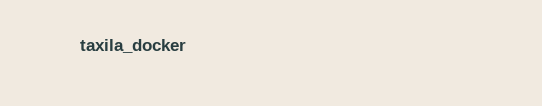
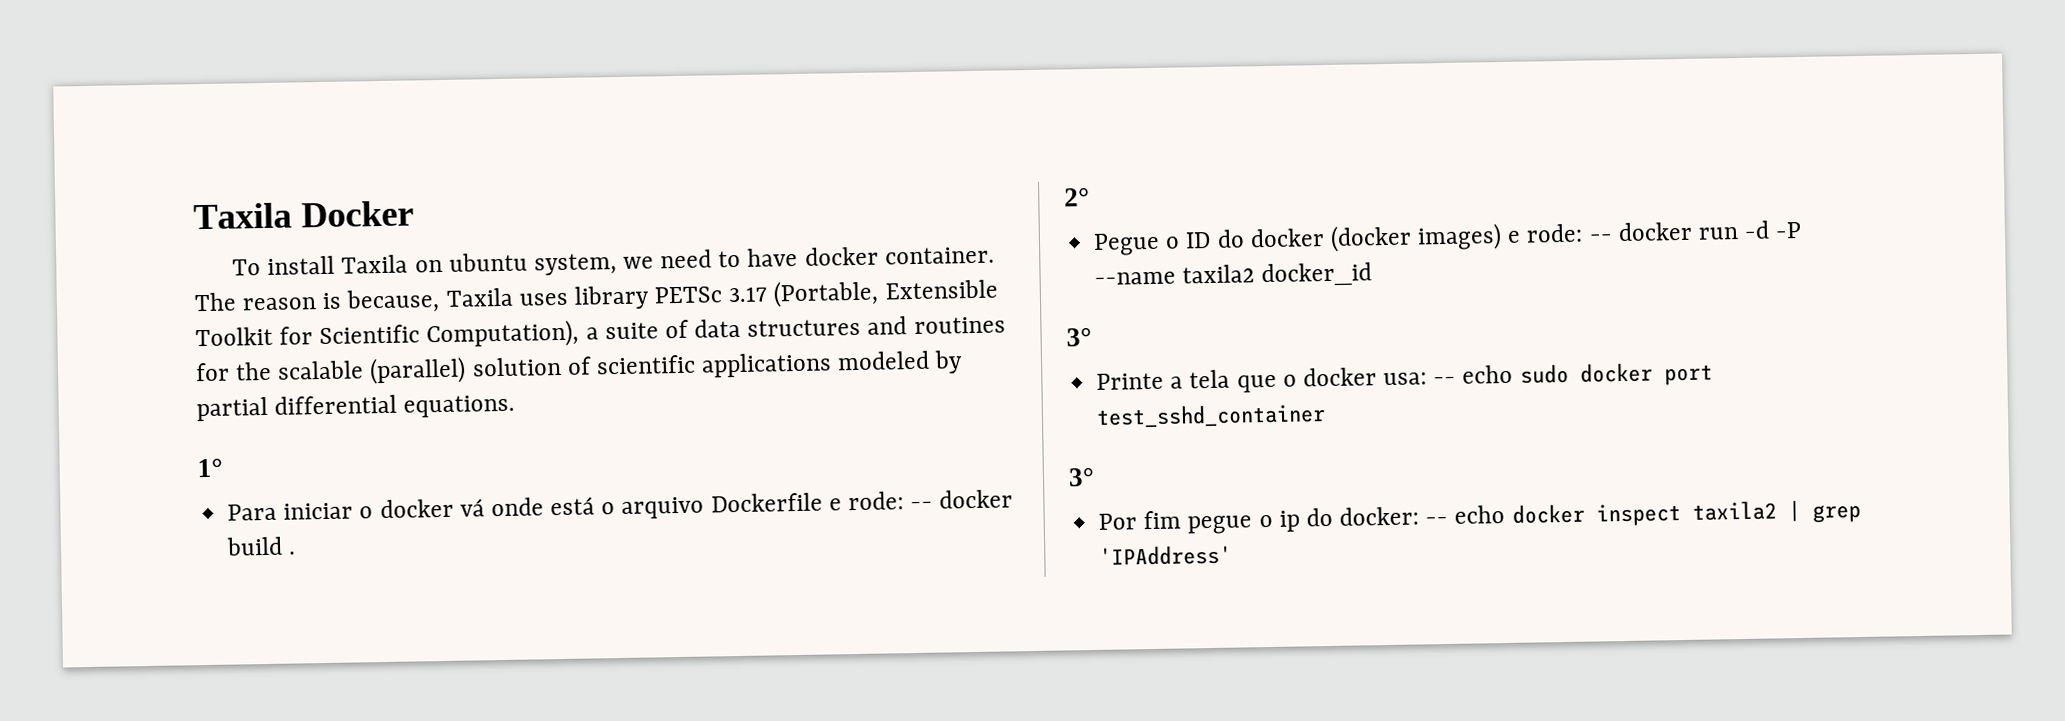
- taxila_docker
+ Taxila Docker
+ To install Taxila on ubuntu system, we need to have docker container. The reason is because, Taxila uses library PETSc 3.17 (Portable, Extensible Toolkit for Scientific Computation), a suite of data structures and routines for the scalable (parallel) solution of scientific applications modeled by partial differential equations.
+ 1°
+ Para iniciar o docker vá onde está o arquivo Dockerfile e rode: -- docker build .
+ 2°
+ Pegue o ID do docker (docker images) e rode: -- docker run -d -P --name taxila2 docker_id
+ 3°
+ Printe a tela que o docker usa: -- echo sudo docker port test_sshd_container
+ 3°
+ Por fim pegue o ip do docker: -- echo docker inspect taxila2 | grep 'IPAddress'

